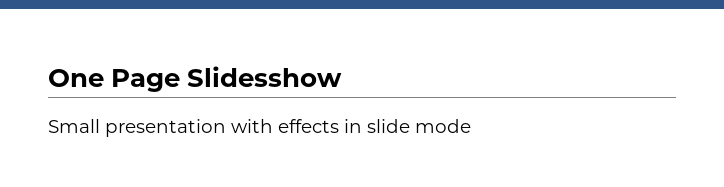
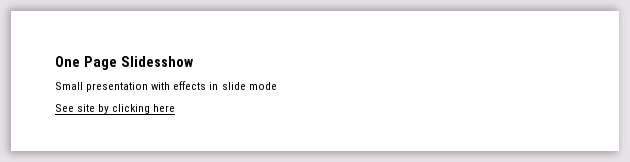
+ See site by clicking here

